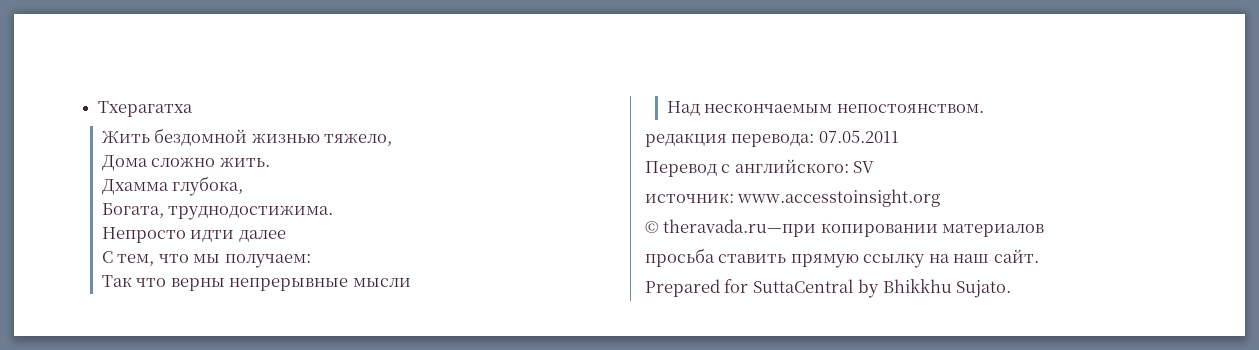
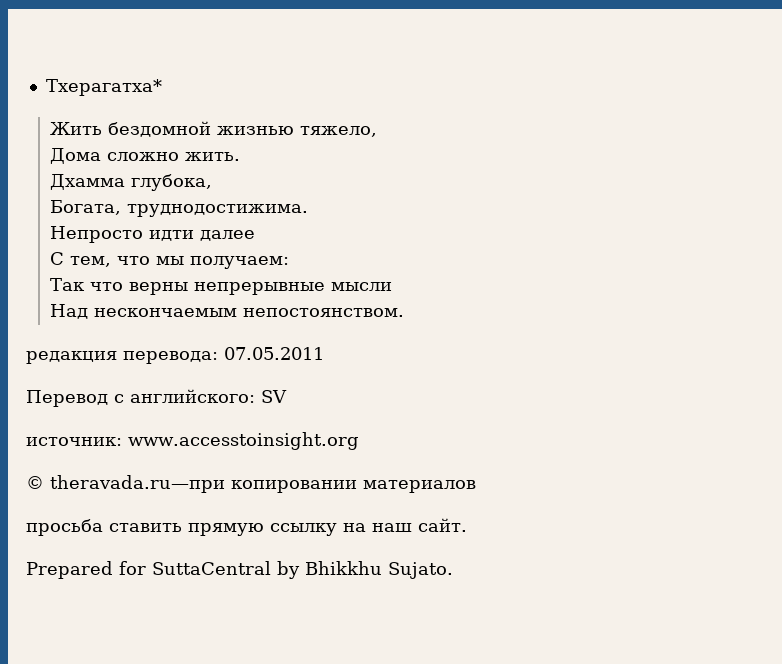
- Тхерагатха
+ Тхерагатха*

